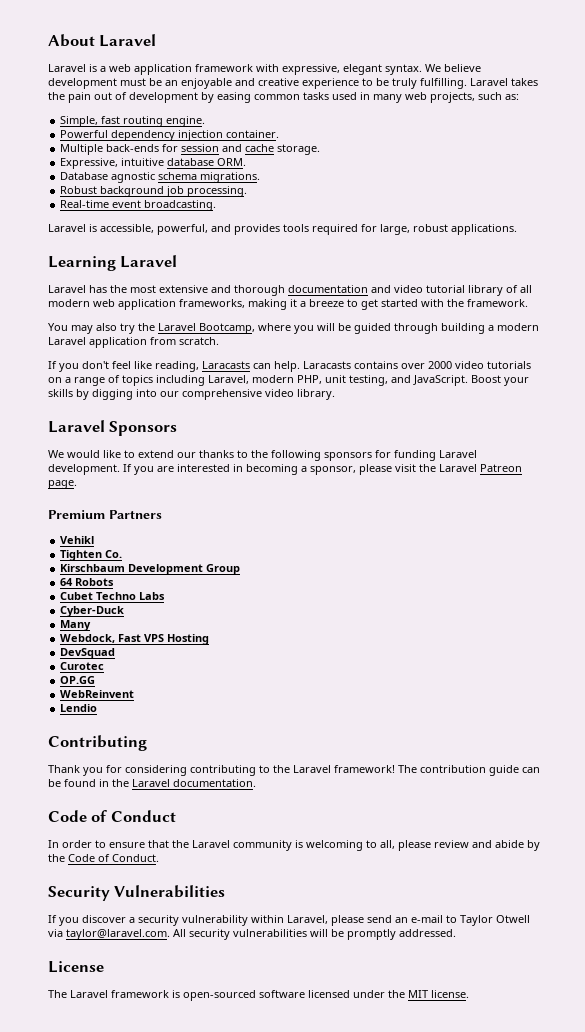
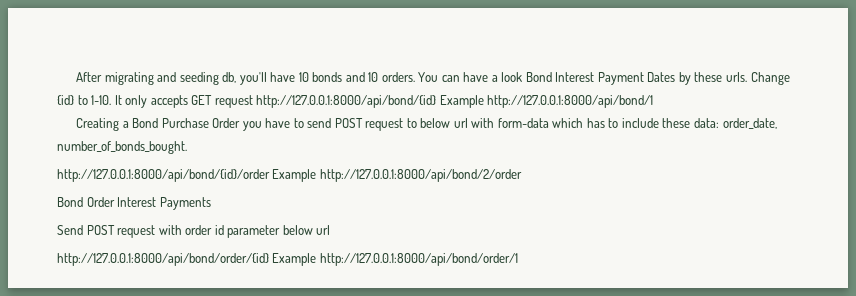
- About Laravel
- Laravel is a web application framework with expressive, elegant syntax. We believe development must be an enjoyable and creative experience to be truly fulfilling. Laravel takes the pain out of development by easing common tasks used in many web projects, such as:
- Simple, fast routing engine.
- Powerful dependency injection container.
- Multiple back-ends for session and cache storage.
- Expressive, intuitive database ORM.
- Database agnostic schema migrations.
- Robust background job processing.
- Real-time event broadcasting.
- Laravel is accessible, powerful, and provides tools required for large, robust applications.
- Learning Laravel
- Laravel has the most extensive and thorough documentation and video tutorial library of all modern web application frameworks, making it a breeze to get started with the framework.
- You may also try the Laravel Bootcamp, where you will be guided through building a modern Laravel application from scratch.
- If you don't feel like reading, Laracasts can help. Laracasts contains over 2000 video tutorials on a range of topics including Laravel, modern PHP, unit testing, and JavaScript. Boost your skills by digging into our comprehensive video library.
- Laravel Sponsors
- We would like to extend our thanks to the following sponsors for funding Laravel development. If you are interested in becoming a sponsor, please visit the Laravel Patreon page.
- Premium Partners
- Vehikl
- Tighten Co.
- Kirschbaum Development Group
- 64 Robots
- Cubet Techno Labs
- Cyber-Duck
- Many
- Webdock, Fast VPS Hosting
- DevSquad
- Curotec
- OP.GG
- WebReinvent
- Lendio
- Contributing
- Thank you for considering contributing to the Laravel framework! The contribution guide can be found in the Laravel documentation.
- Code of Conduct
- In order to ensure that the Laravel community is welcoming to all, please review and abide by the Code of Conduct.
- Security Vulnerabilities
- If you discover a security vulnerability within Laravel, please send an e-mail to Taylor Otwell via taylor@laravel.com. All security vulnerabilities will be promptly addressed.
- License
- The Laravel framework is open-sourced software licensed under the MIT license.
+ After migrating and seeding db, you'll have 10 bonds and 10 orders. You can have a look Bond Interest Payment Dates by these urls. Change {id} to 1-10. It only accepts GET request http://127.0.0.1:8000/api/bond/{id} Example http://127.0.0.1:8000/api/bond/1
+ Creating a Bond Purchase Order you have to send POST request to below url with form-data which has to include these data: order_date, number_of_bonds_bought.
+ http://127.0.0.1:8000/api/bond/{id}/order Example http://127.0.0.1:8000/api/bond/2/order
+ Bond Order Interest Payments
+ Send POST request with order id parameter below url
+ http://127.0.0.1:8000/api/bond/order/{id} Example http://127.0.0.1:8000/api/bond/order/1

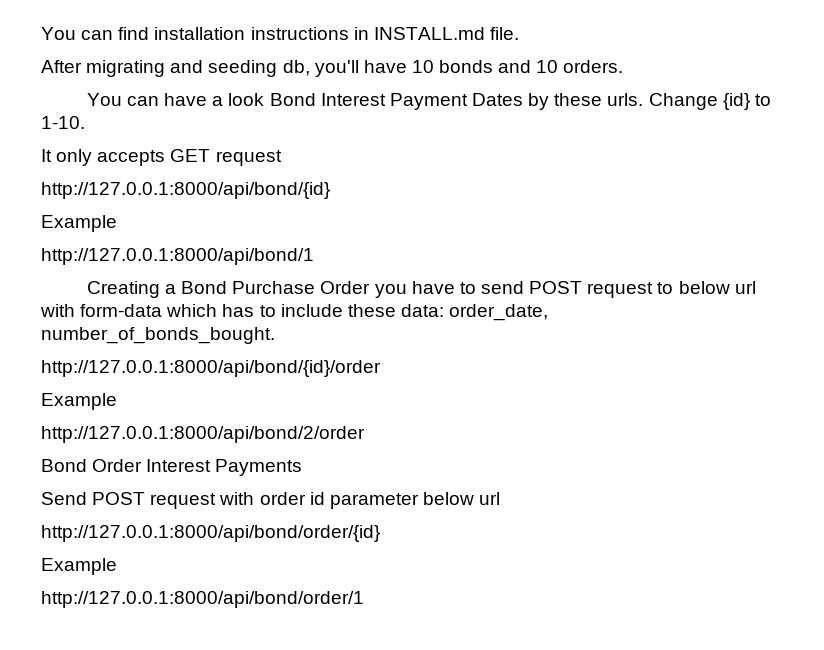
+ You can find installation instructions in INSTALL.md file.
- After migrating and seeding db, you'll have 10 bonds and 10 orders. You can have a look Bond Interest Payment Dates by these urls.
+ After migrating and seeding db, you'll have 10 bonds and 10 orders.
+ You can have a look Bond Interest Payment Dates by these urls.
- Change {id} to 1-10. It only accepts GET request http://127.0.0.1:8000/api/bond/{id} Example http://127.0.0.1:8000/api/bond/1
+ Change {id} to 1-10.
+ It only accepts GET request
+ http://127.0.0.1:8000/api/bond/{id}
+ Example
+ http://127.0.0.1:8000/api/bond/1
- http://127.0.0.1:8000/api/bond/{id}/order Example http://127.0.0.1:8000/api/bond/2/order
+ http://127.0.0.1:8000/api/bond/{id}/order
+ Example
+ http://127.0.0.1:8000/api/bond/2/order
- http://127.0.0.1:8000/api/bond/order/{id} Example http://127.0.0.1:8000/api/bond/order/1
+ http://127.0.0.1:8000/api/bond/order/{id}
+ Example
+ http://127.0.0.1:8000/api/bond/order/1

